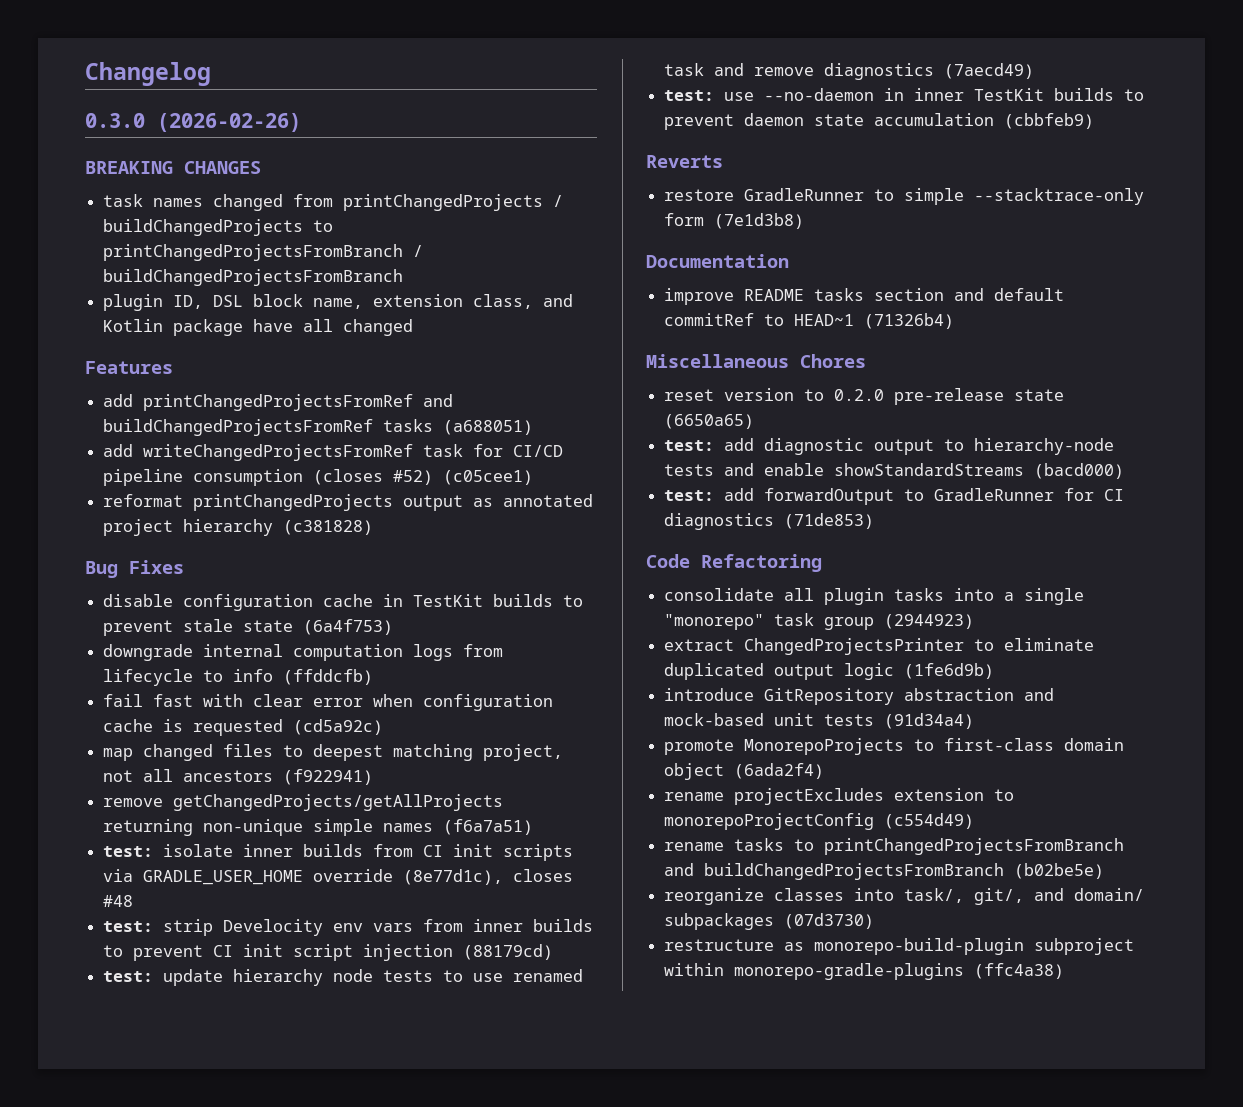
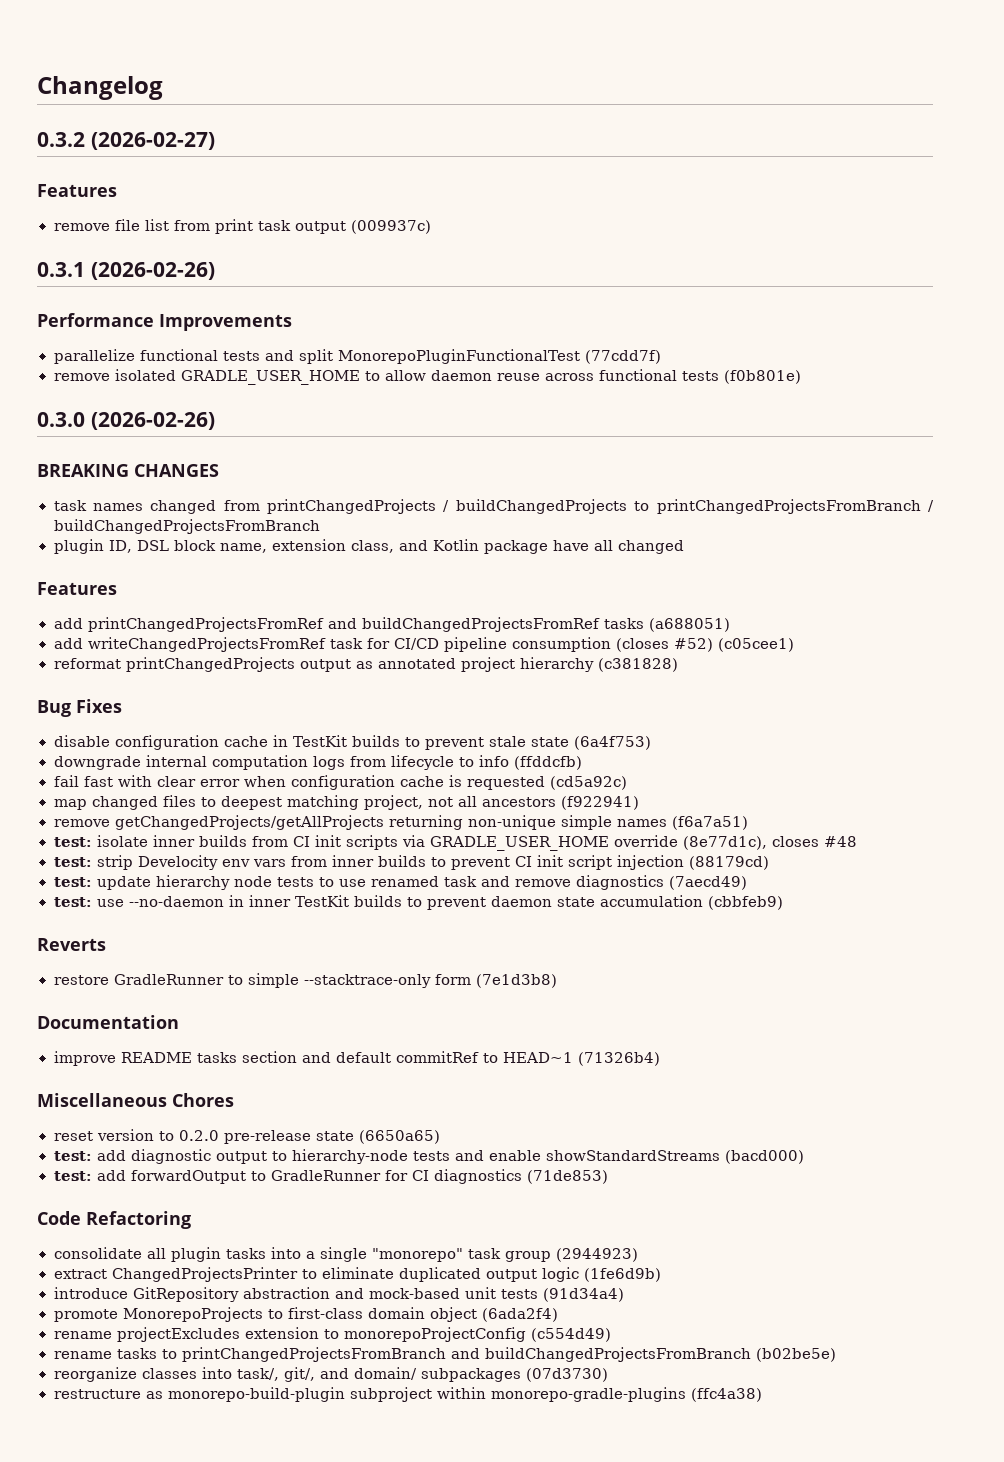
+ 0.3.2 (2026-02-27)
+ Features
+ remove file list from print task output (009937c)
+ 0.3.1 (2026-02-26)
+ Performance Improvements
+ parallelize functional tests and split MonorepoPluginFunctionalTest (77cdd7f)
+ remove isolated GRADLE_USER_HOME to allow daemon reuse across functional tests (f0b801e)

